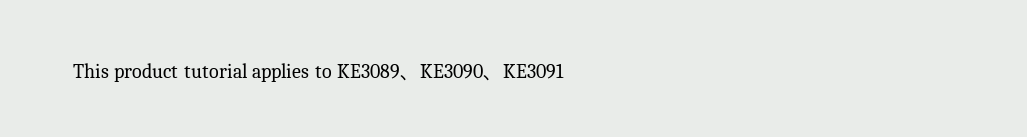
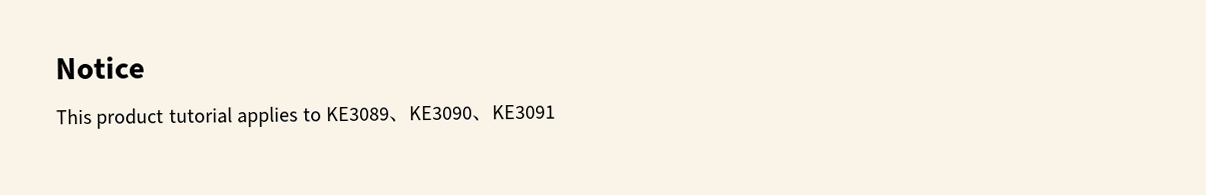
+ Notice

